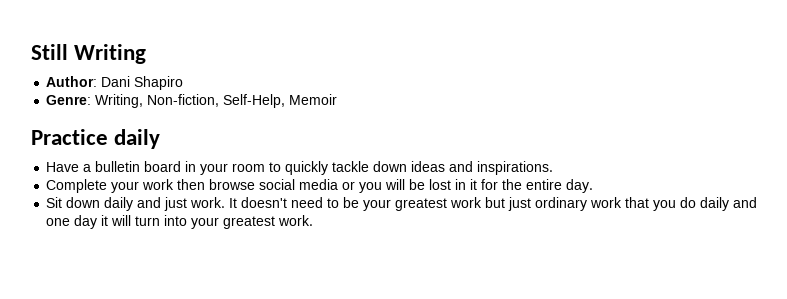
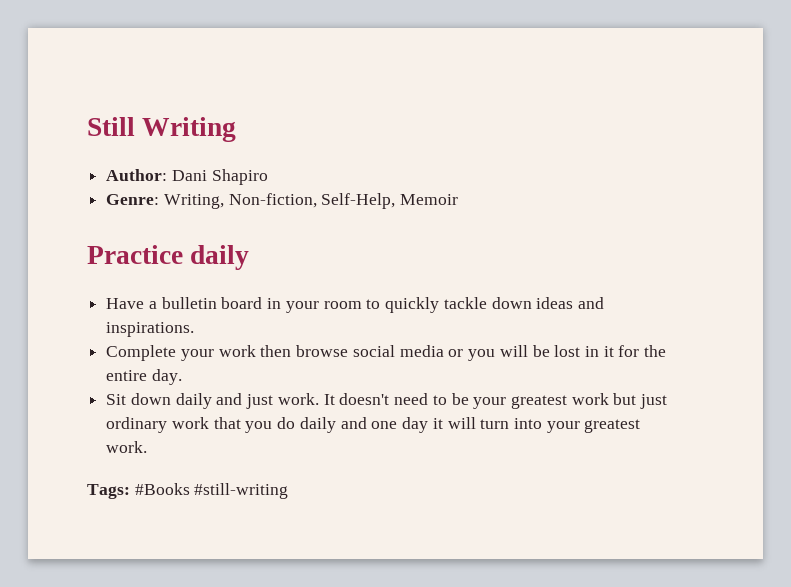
+ Tags: #Books #still-writing

